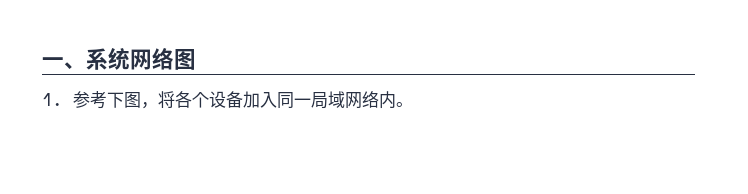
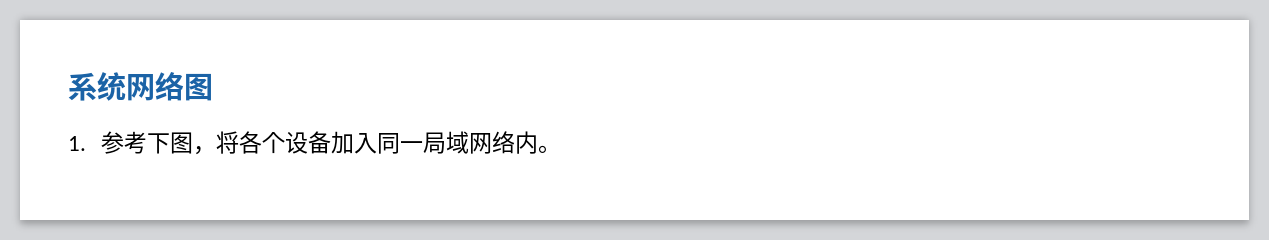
- 一、系统网络图
+ 系统网络图

